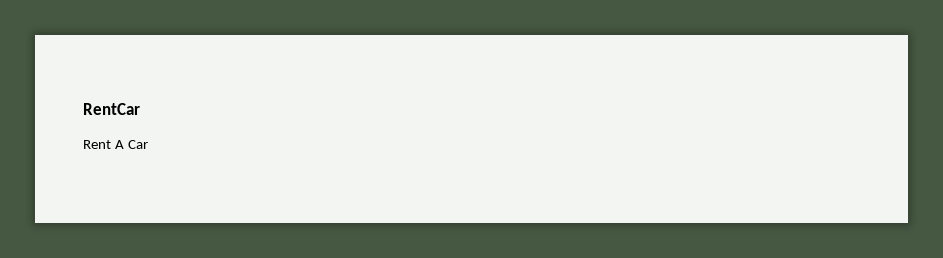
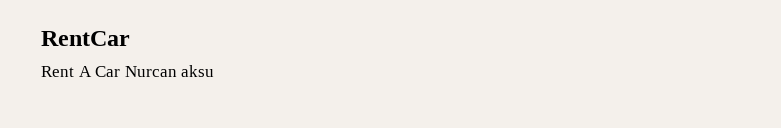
- Rent A Car
+ Rent A Car Nurcan aksu

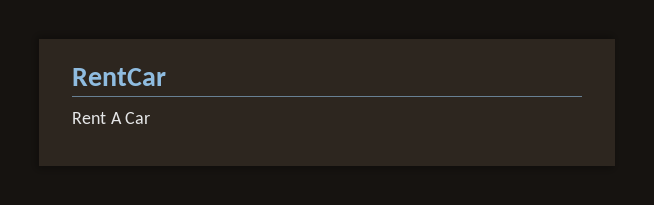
- Rent A Car Nurcan aksu
+ Rent A Car

